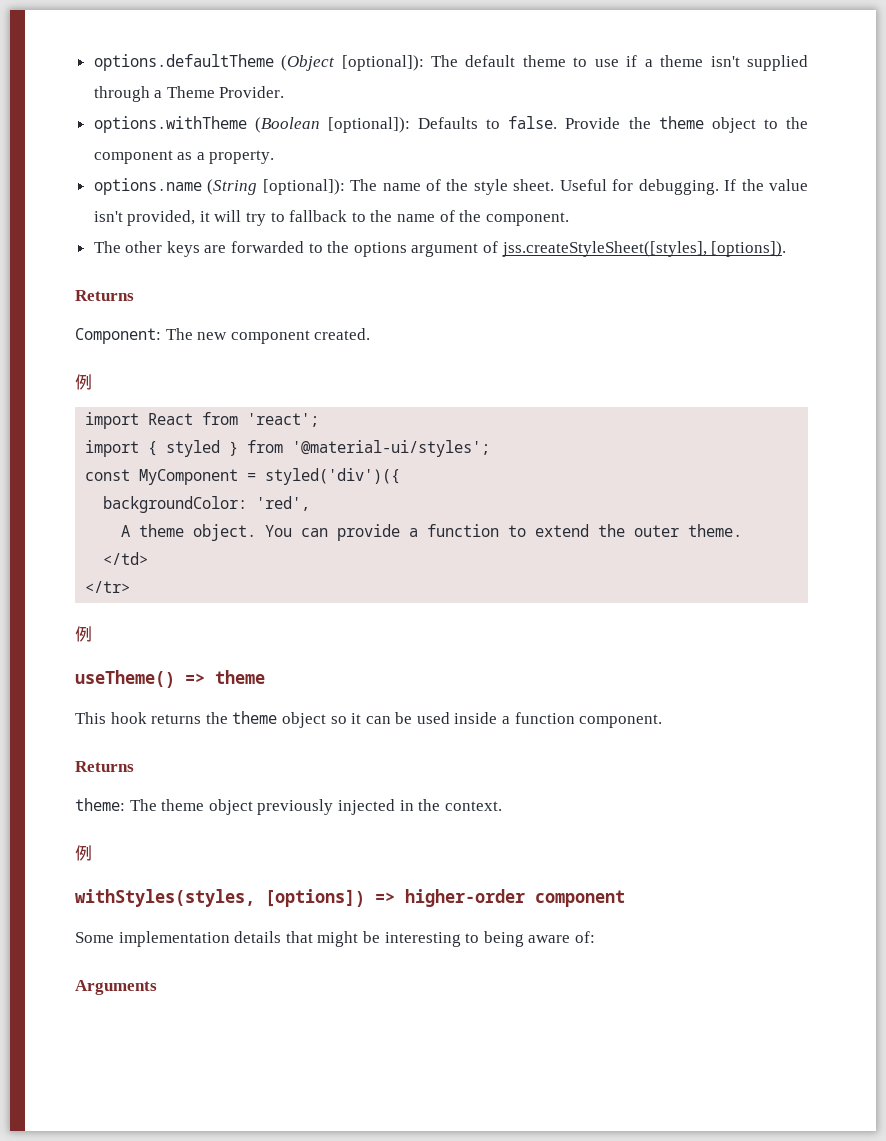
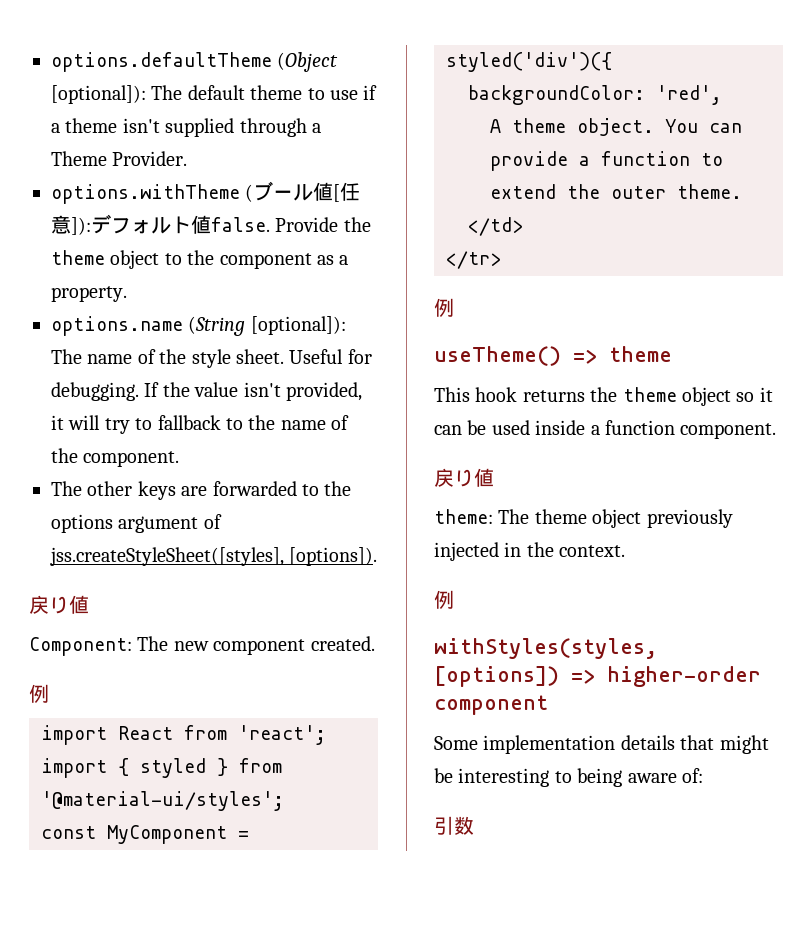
- options.withTheme (Boolean [optional]): Defaults to false.
+ options.withTheme (ブール値[任意]):デフォルト値false.
  The other keys are forwarded to the options argument of jss.createStyleSheet([styles], [options]).
- Returns
+ 戻り値
  This hook returns the theme object so it can be used inside a function component.
- Returns
+ 戻り値
- Arguments
+ 引数

